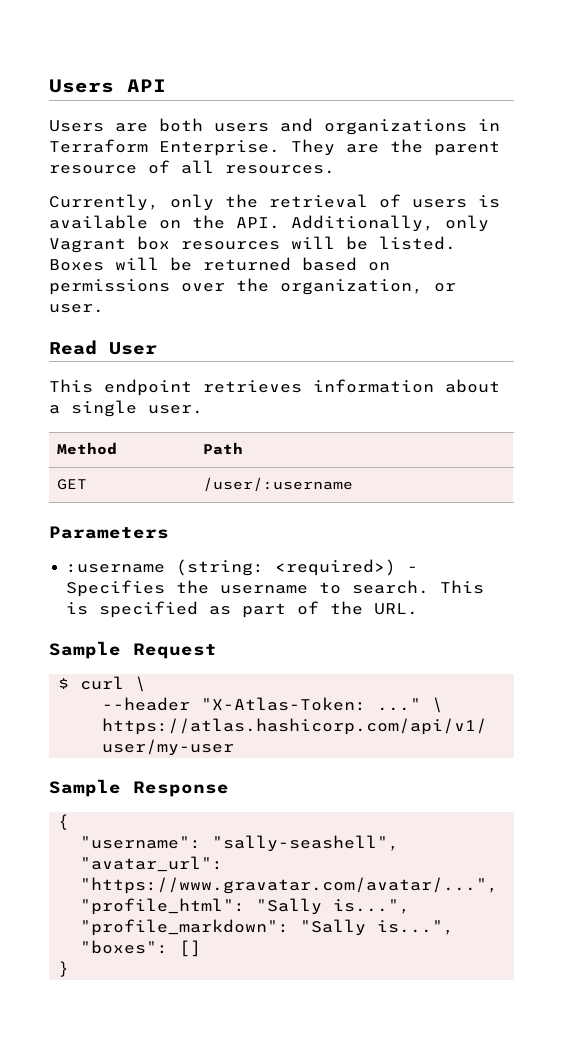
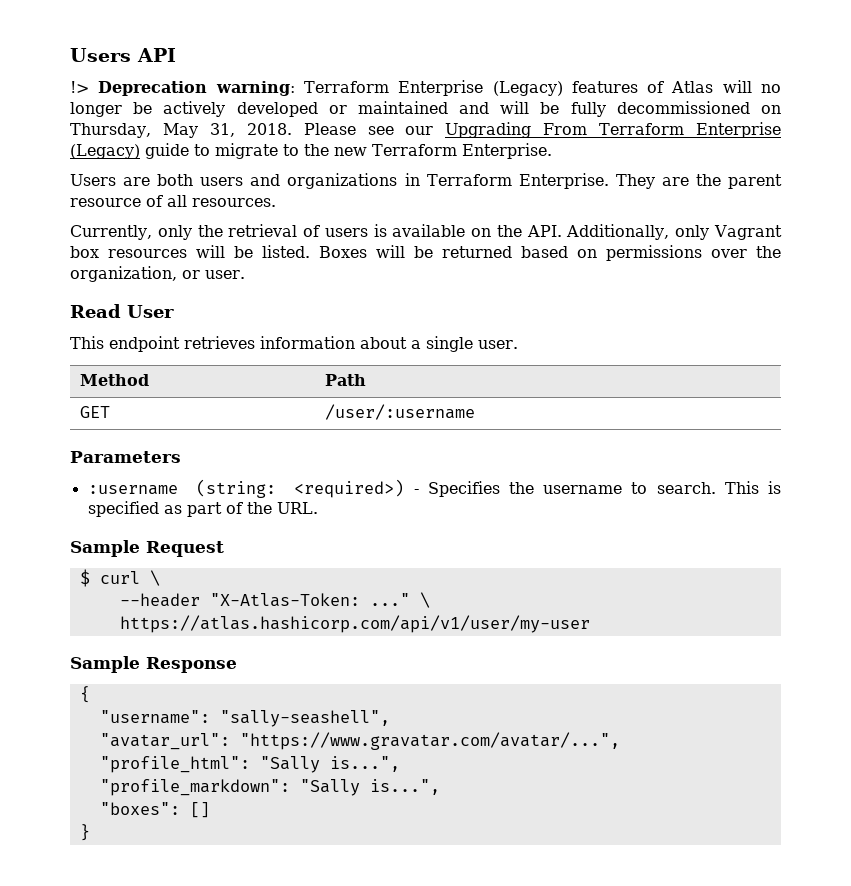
+ !> Deprecation warning: Terraform Enterprise (Legacy) features of Atlas will no longer be actively developed or maintained and will be fully decommissioned on Thursday, May 31, 2018. Please see our Upgrading From Terraform Enterprise (Legacy) guide to migrate to the new Terraform Enterprise.

